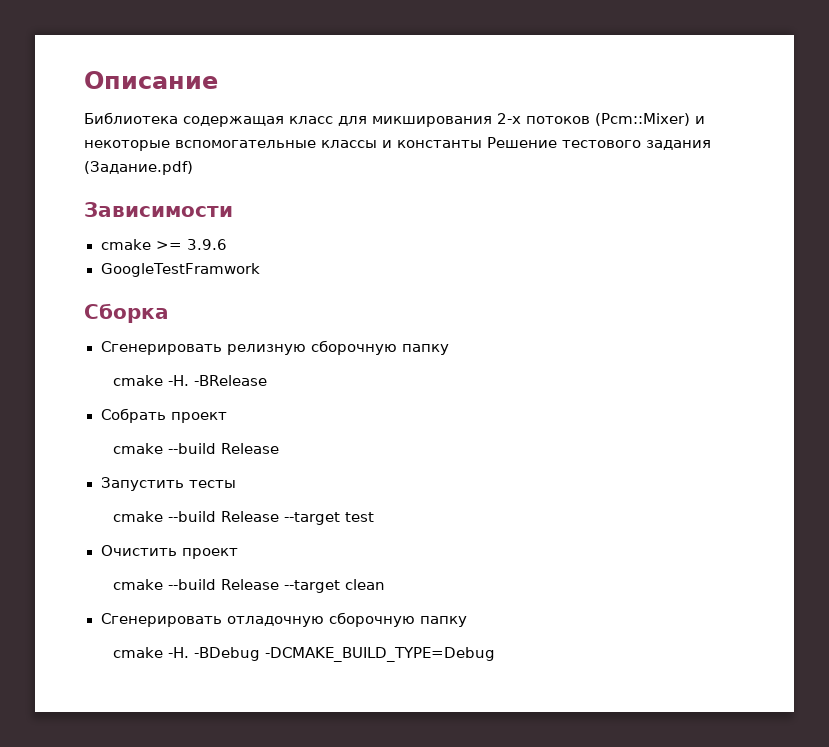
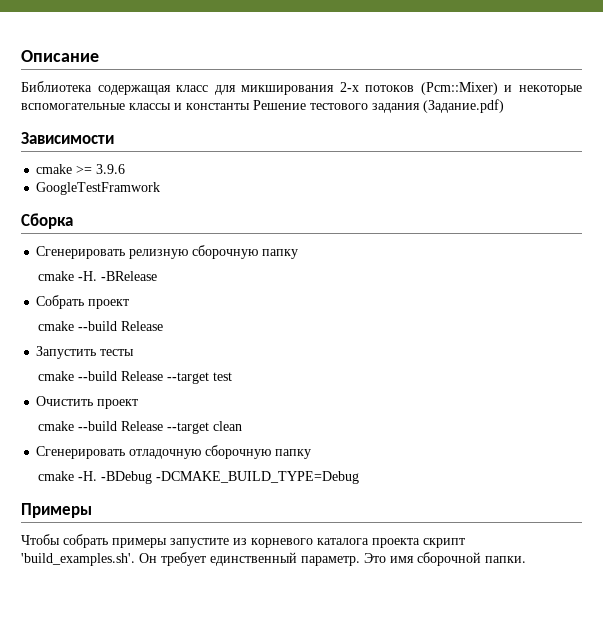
+ Примеры
+ Чтобы собрать примеры запустите из корневого каталога проекта скрипт 'build_examples.sh'. Он требует единственный параметр. Это имя сборочной папки.

